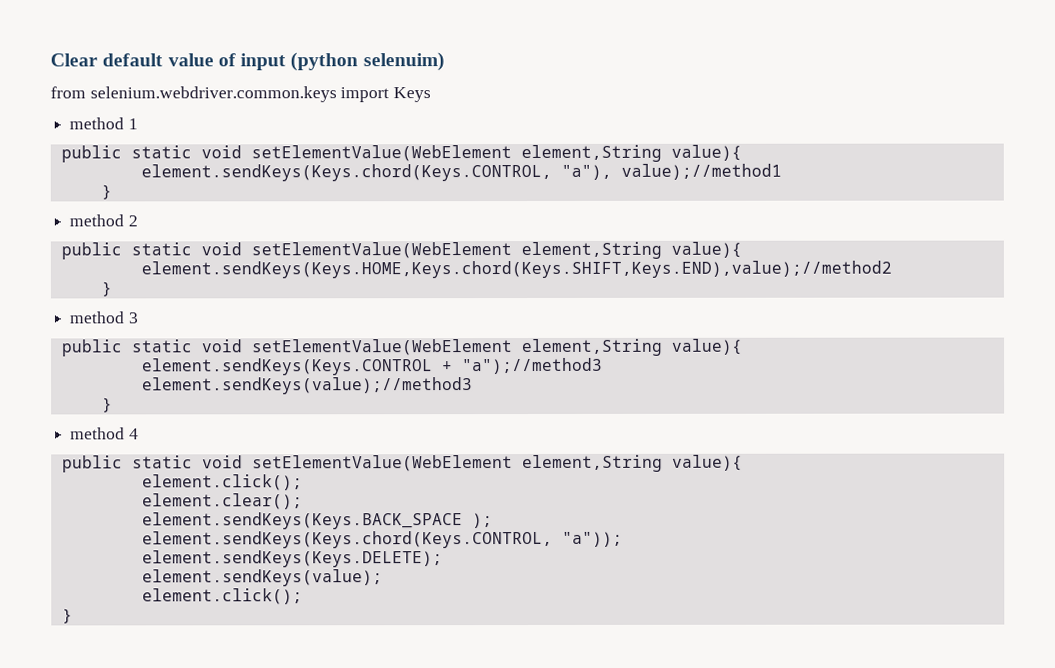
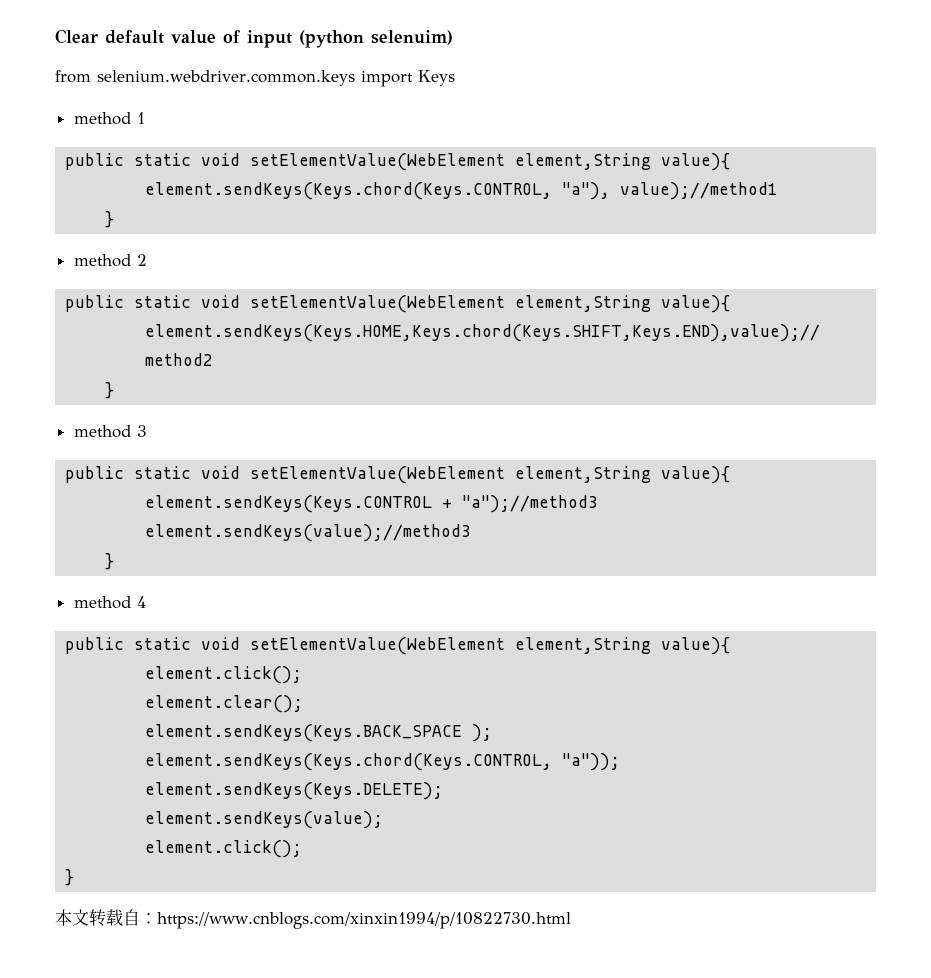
+ 本文转载自：https://www.cnblogs.com/xinxin1994/p/10822730.html

